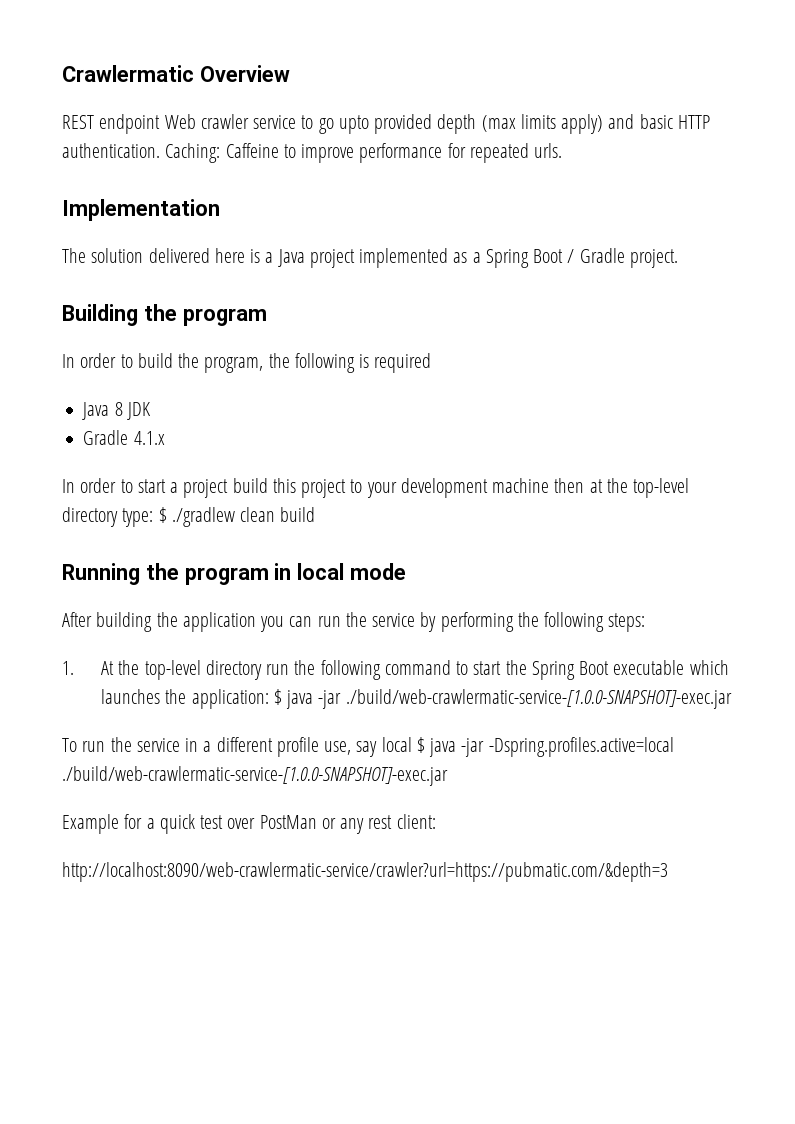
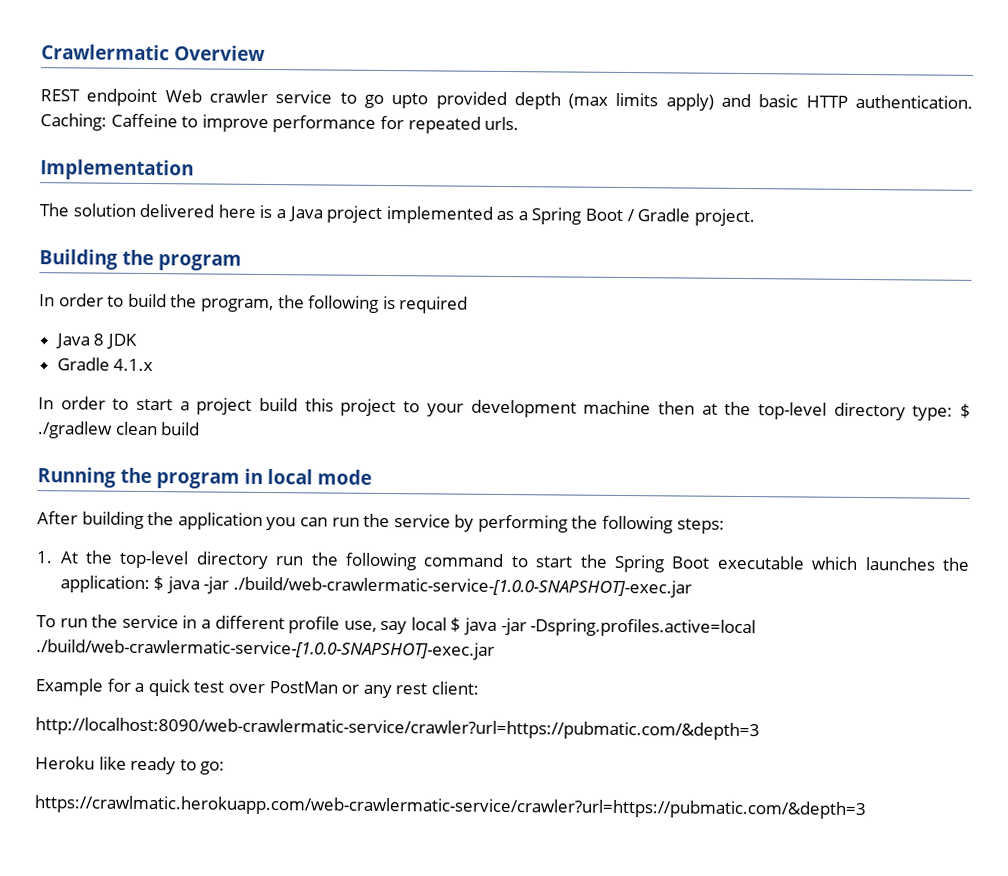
+ Heroku like ready to go:
+ https://crawlmatic.herokuapp.com/web-crawlermatic-service/crawler?url=https://pubmatic.com/&depth=3

